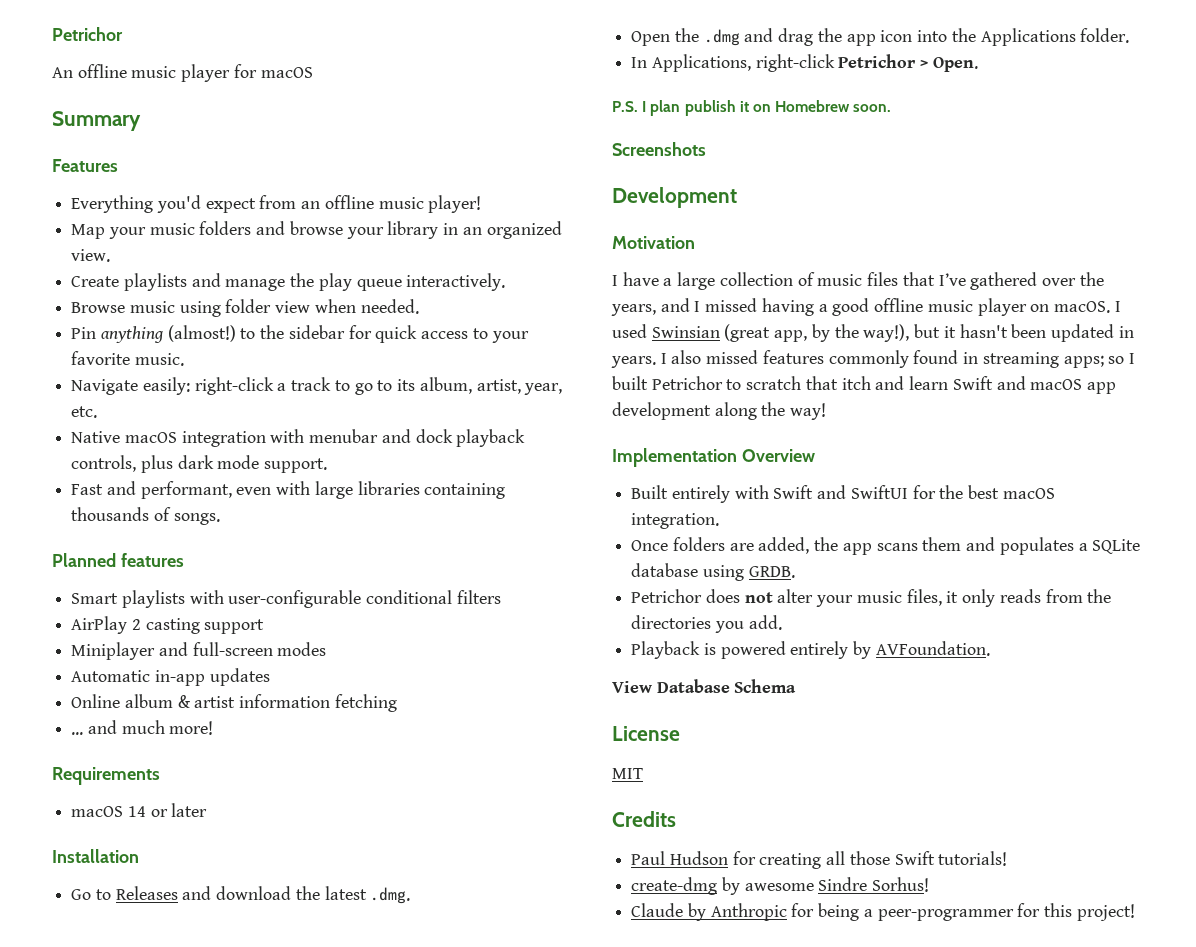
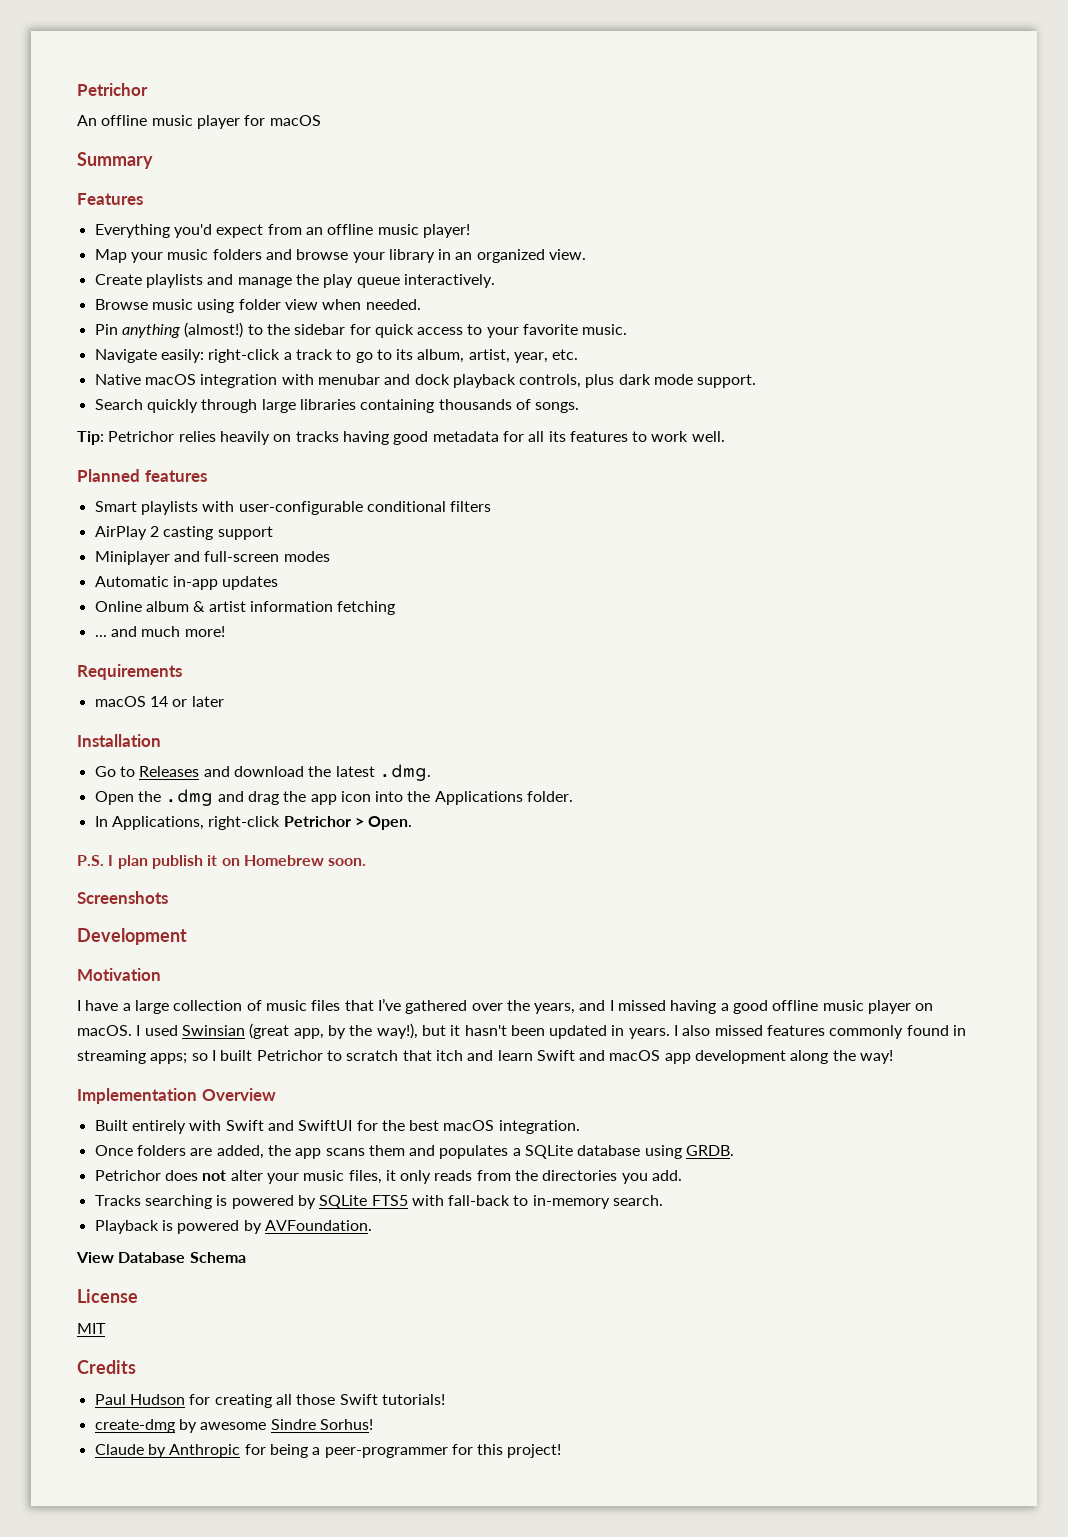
- Fast and performant, even with large libraries containing thousands of songs.
+ Search quickly through large libraries containing thousands of songs.
+ Tip: Petrichor relies heavily on tracks having good metadata for all its features to work well.
+ Tracks searching is powered by SQLite FTS5 with fall-back to in-memory search.
- Playback is powered entirely by AVFoundation.
+ Playback is powered by AVFoundation.

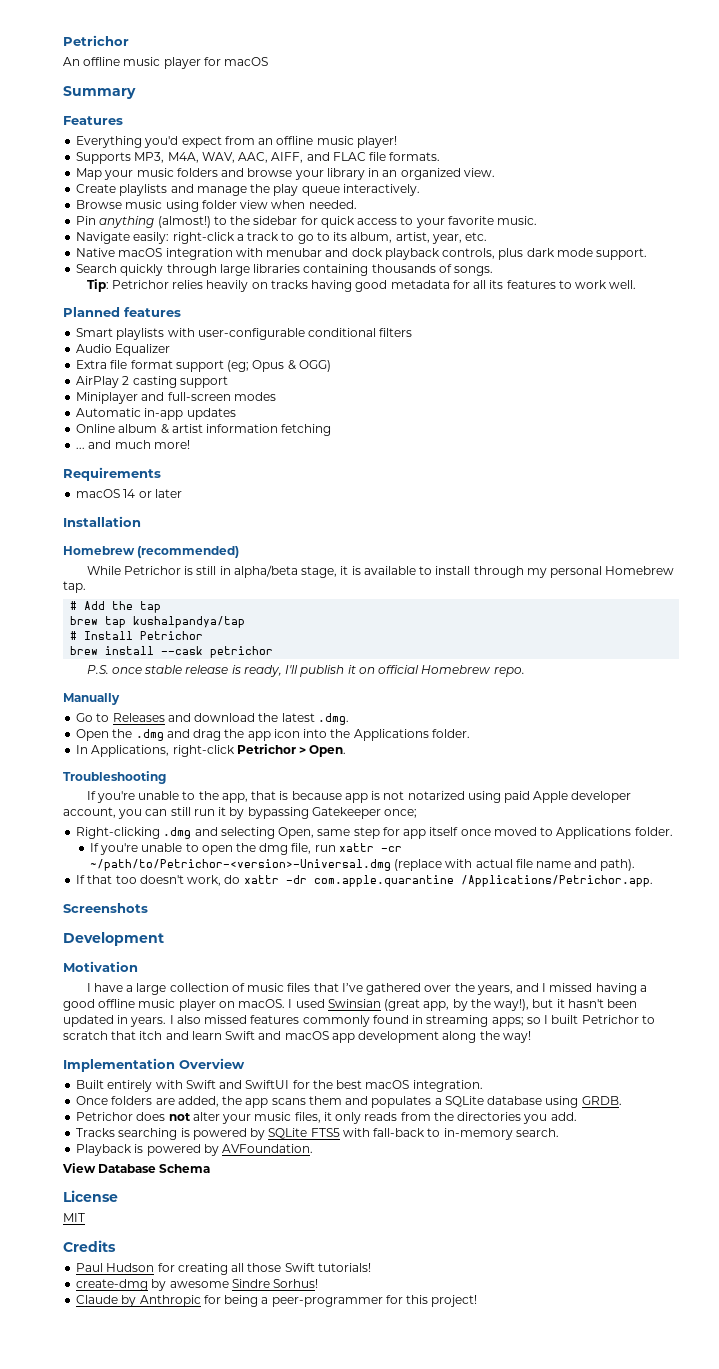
+ Supports MP3, M4A, WAV, AAC, AIFF, and FLAC file formats.
+ Audio Equalizer
+ Extra file format support (eg; Opus & OGG)
+ Homebrew (recommended)
+ While Petrichor is still in alpha/beta stage, it is available to install through my personal Homebrew tap.
+ # Add the tap
+ brew tap kushalpandya/tap
+ # Install Petrichor
+ brew install --cask petrichor
+ P.S. once stable release is ready, I'll publish it on official Homebrew repo.
+ Manually
- P.S. I plan publish it on Homebrew soon.
+ Troubleshooting
+ If you're unable to the app, that is because app is not notarized using paid Apple developer account, you can still run it by bypassing Gatekeeper once;
+ Right-clicking .dmg and selecting Open, same step for app itself once moved to Applications folder.
+ If you're unable to open the dmg file, run xattr -cr ~/path/to/Petrichor-<version>-Universal.dmg (replace with actual file name and path).
+ If that too doesn't work, do xattr -dr com.apple.quarantine /Applications/Petrichor.app.

